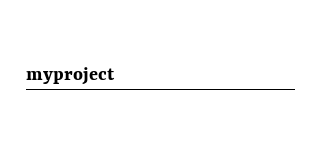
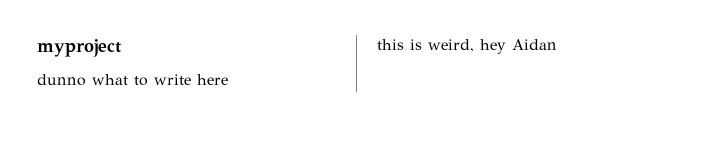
+ dunno what to write here
+ this is weird, hey Aidan

